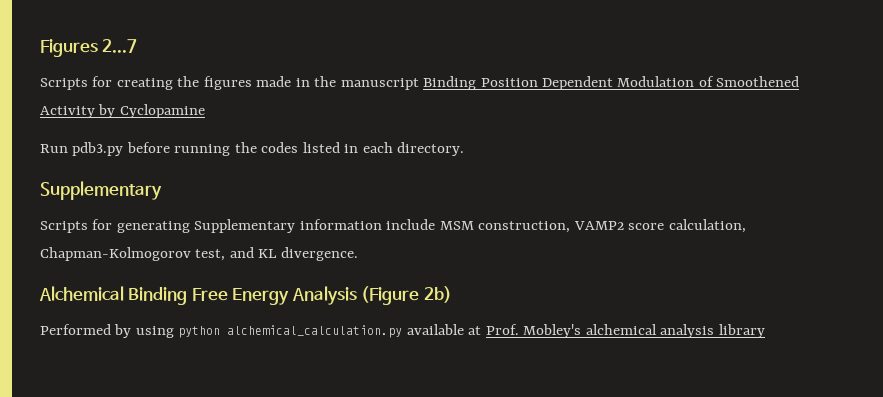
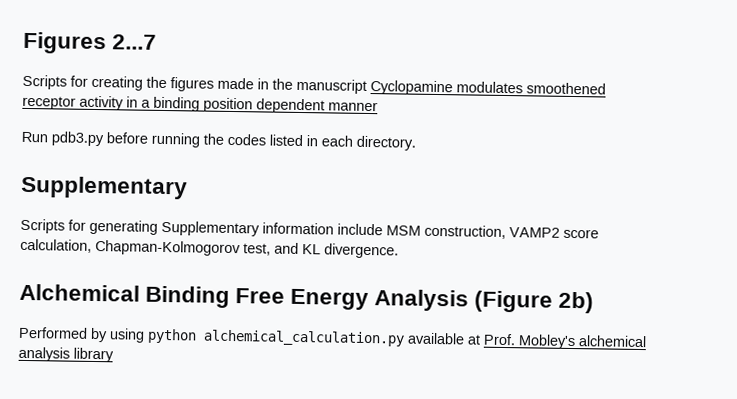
- Scripts for creating the figures made in the manuscript Binding Position Dependent Modulation of Smoothened Activity by Cyclopamine
+ Scripts for creating the figures made in the manuscript Cyclopamine modulates smoothened receptor activity in a binding position dependent manner

